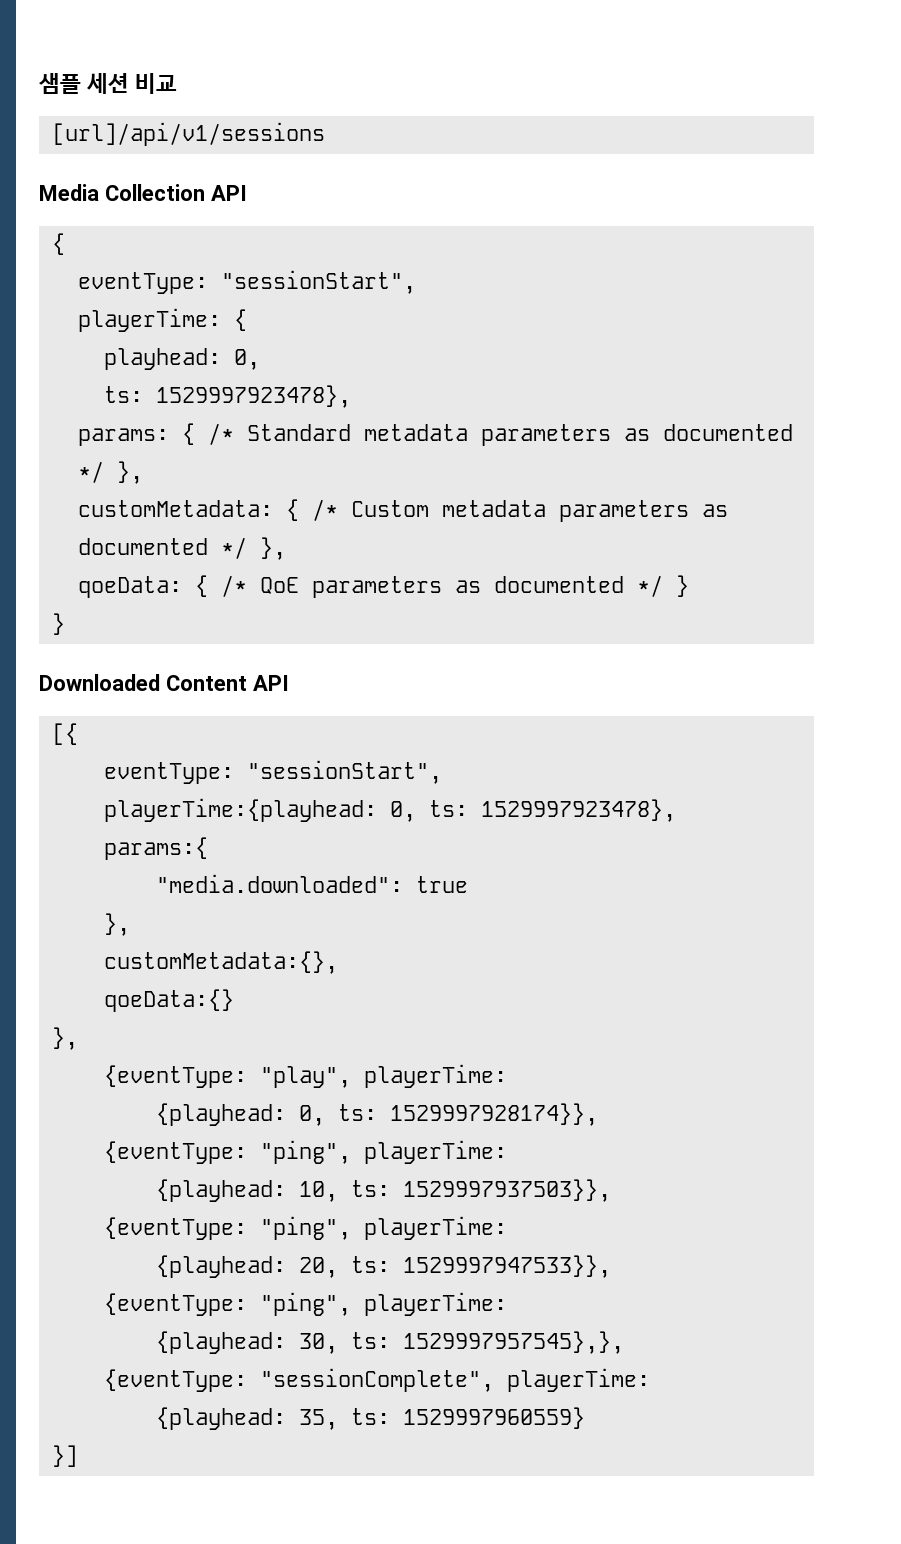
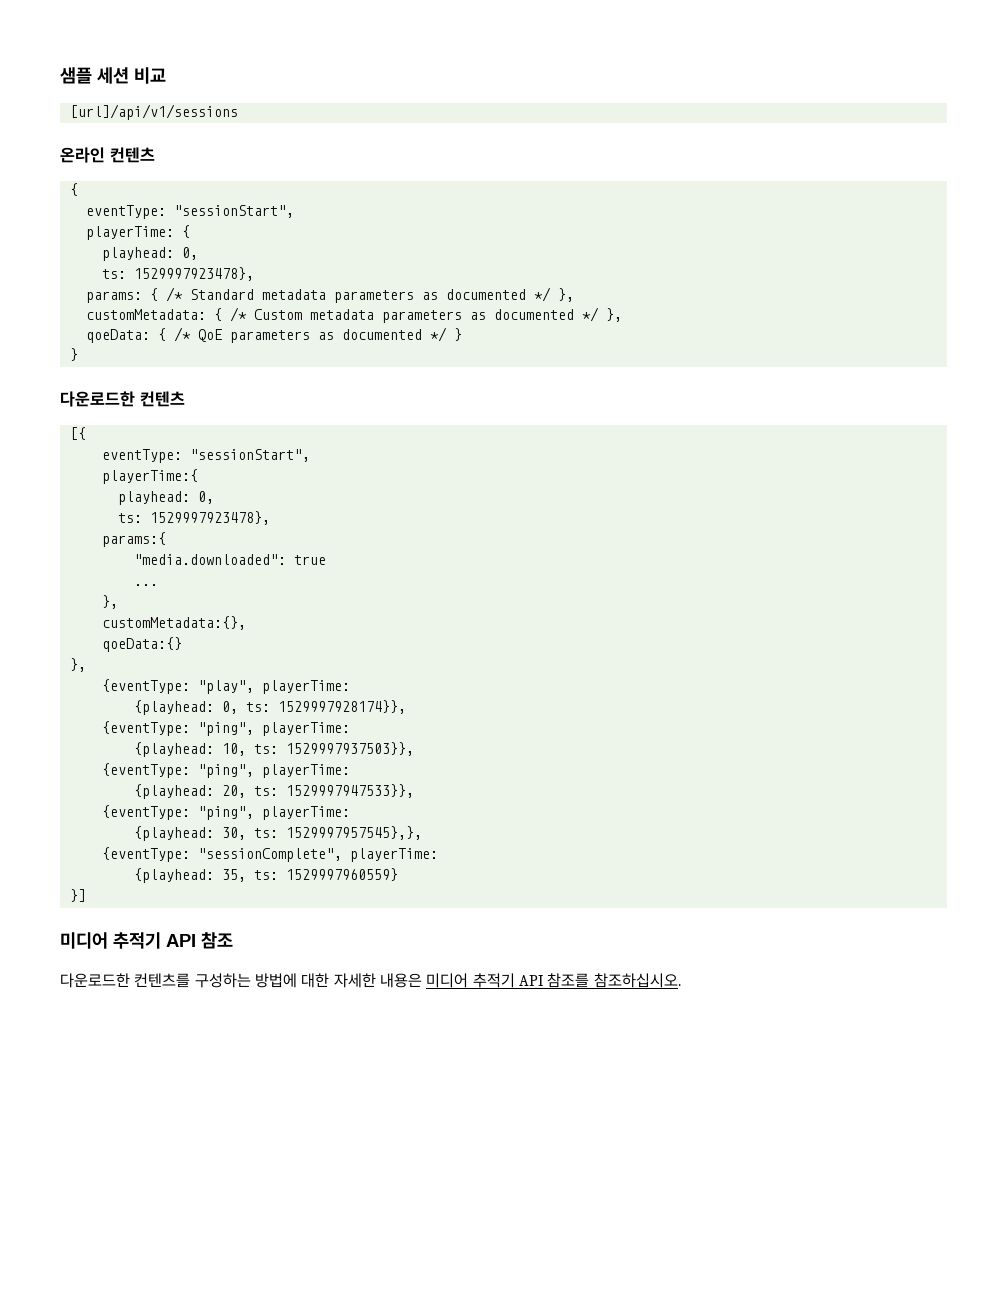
- Media Collection API
+ 온라인 컨텐츠
- Downloaded Content API
+ 다운로드한 컨텐츠
- playerTime:{playhead: 0, ts: 1529997923478},
+ playerTime:{
+ playhead: 0,
+ ts: 1529997923478},
+ ...
+ 미디어 추적기 API 참조
+ 다운로드한 컨텐츠를 구성하는 방법에 대한 자세한 내용은 미디어 추적기 API 참조를 참조하십시오.

